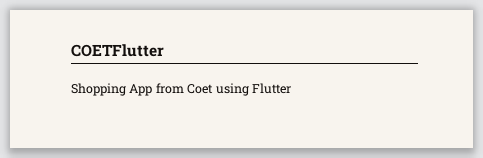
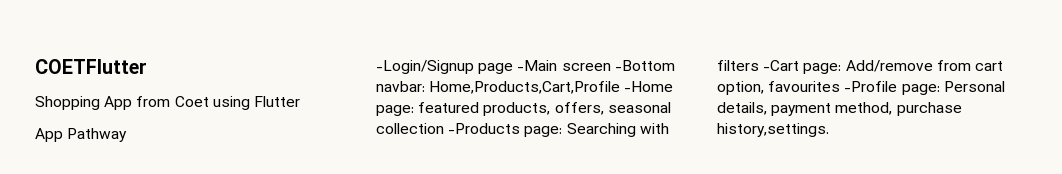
+ App Pathway
+ -Login/Signup page -Main screen -Bottom navbar: Home,Products,Cart,Profile -Home page: featured products, offers, seasonal collection -Products page: Searching with filters -Cart page: Add/remove from cart option, favourites -Profile page: Personal details, payment method, purchase history,settings.

